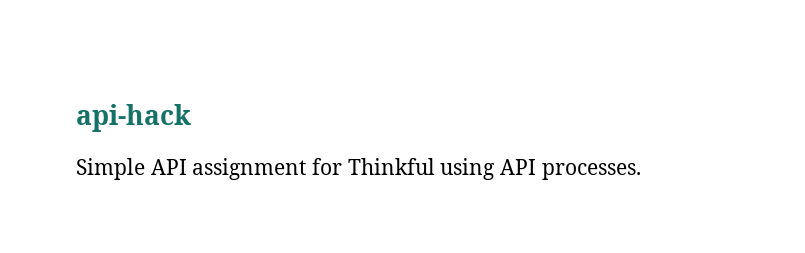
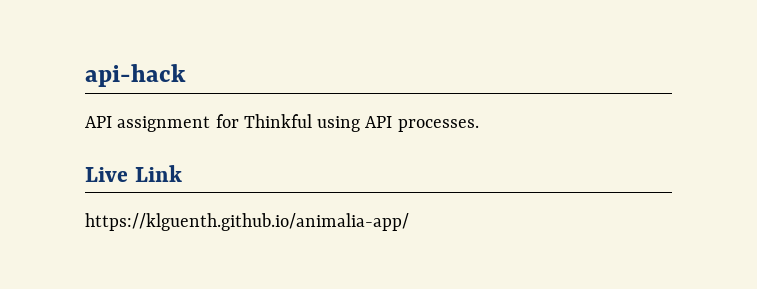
- Simple API assignment for Thinkful using API processes.
+ API assignment for Thinkful using API processes.
+ Live Link
+ https://klguenth.github.io/animalia-app/

